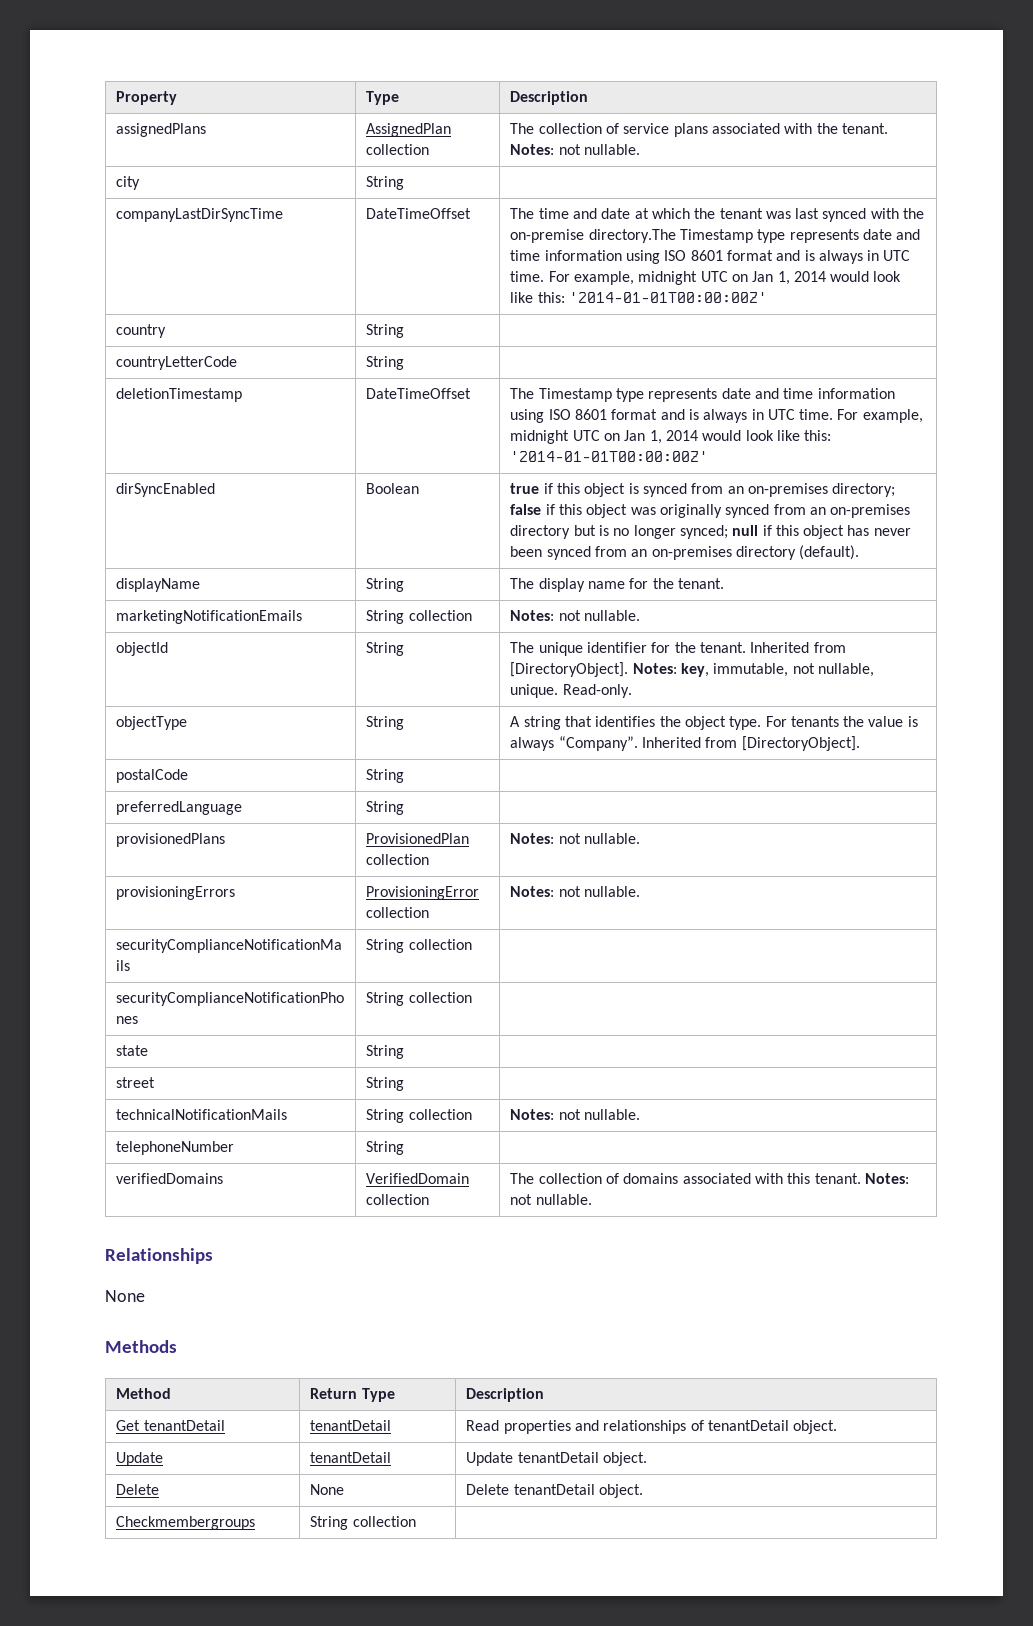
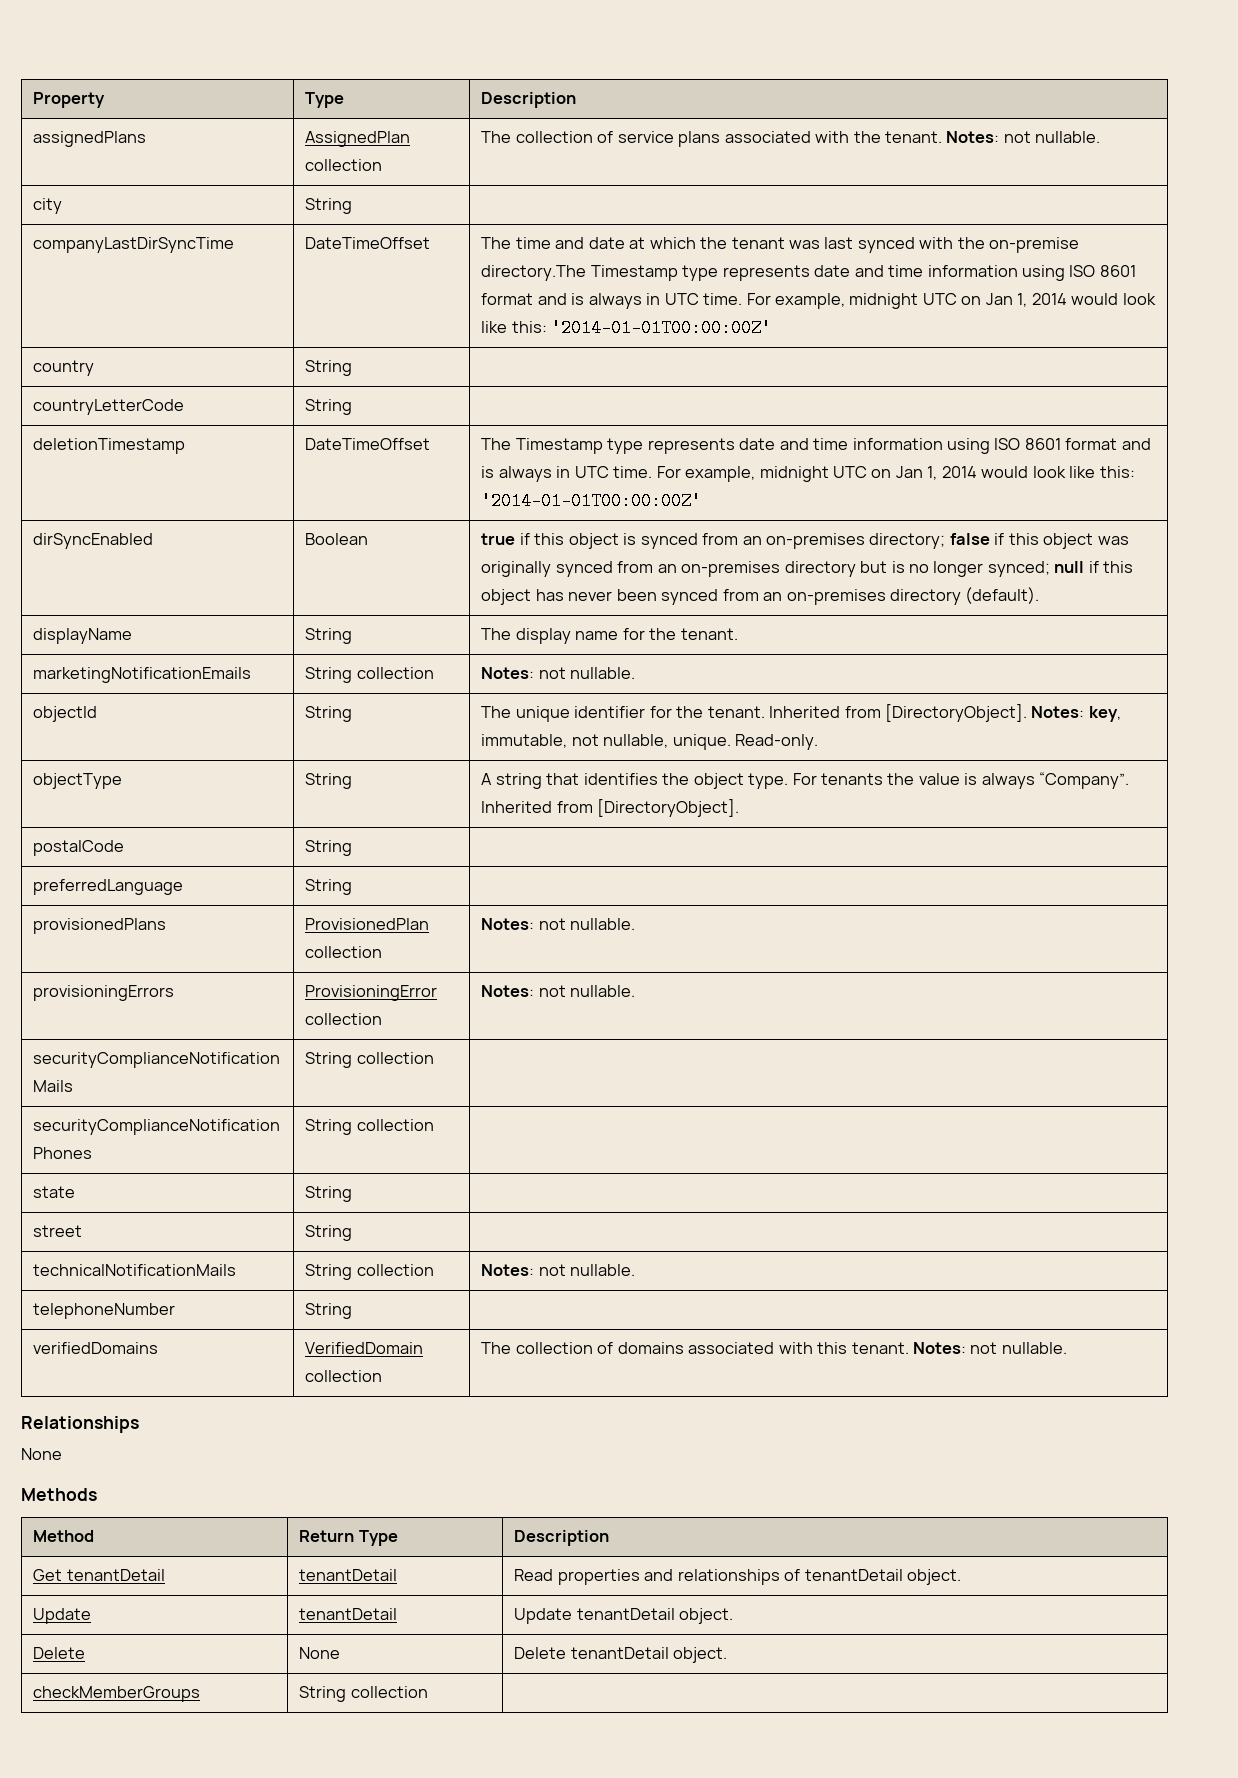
- Checkmembergroups | String collection |
+ checkMemberGroups | String collection |

